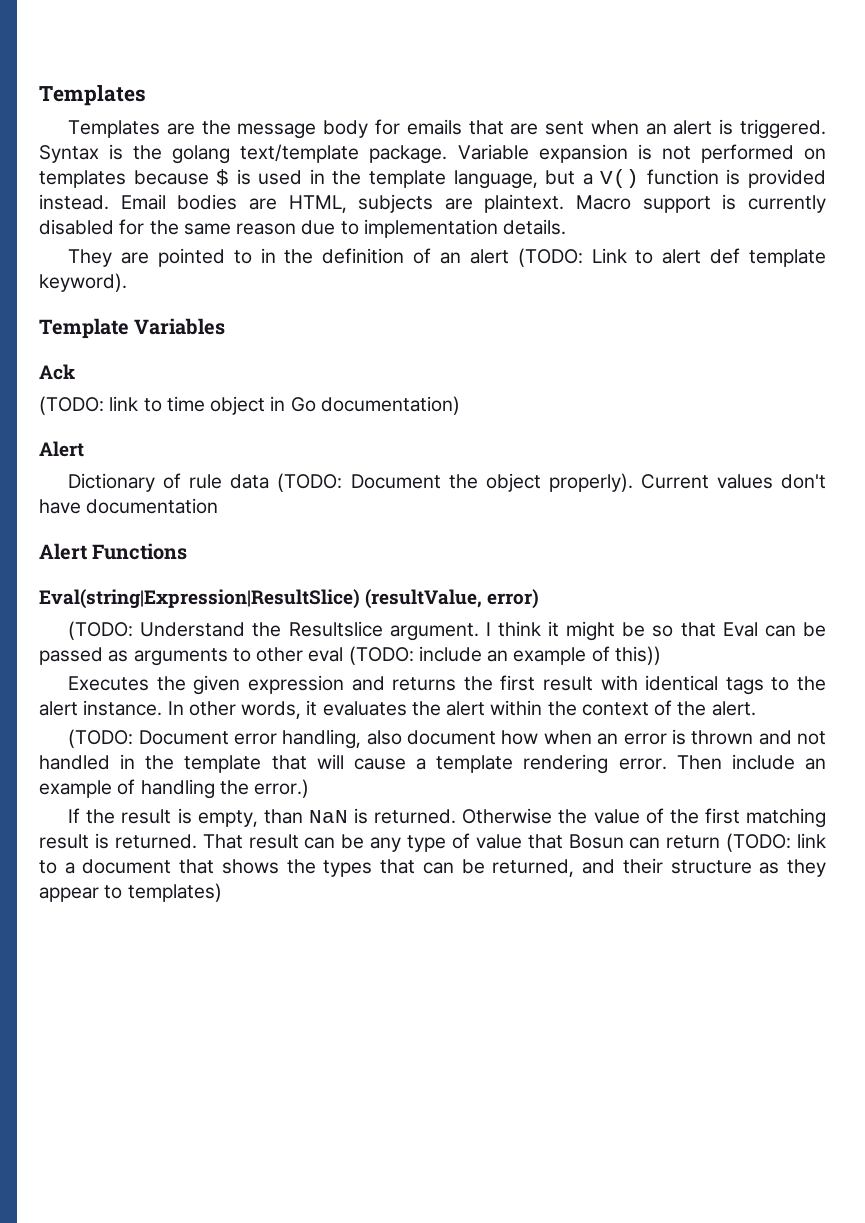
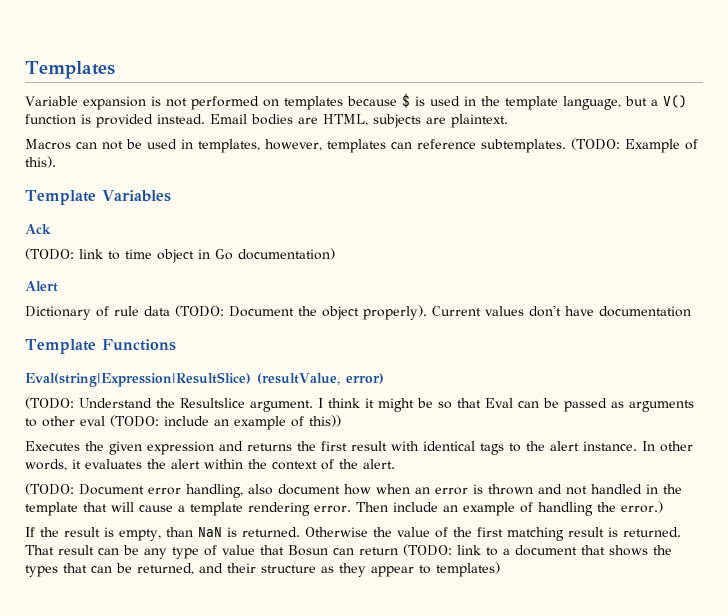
- Templates are the message body for emails that are sent when an alert is triggered. Syntax is the golang text/template package.
- Email bodies are HTML, subjects are plaintext. Macro support is currently disabled for the same reason due to implementation details.
- They are pointed to in the definition of an alert (TODO: Link to alert def template keyword).
+ Email bodies are HTML, subjects are plaintext.
+ Macros can not be used in templates, however, templates can reference subtemplates. (TODO: Example of this).
- Alert Functions
+ Template Functions

